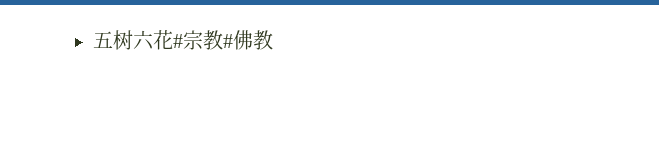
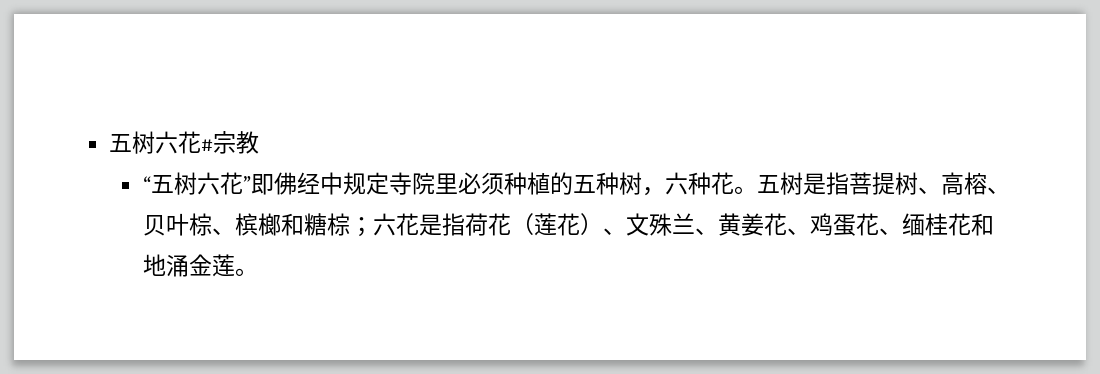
- 五树六花#宗教#佛教
+ 五树六花#宗教
+ “五树六花”即佛经中规定寺院里必须种植的五种树，六种花。五树是指菩提树、高榕、贝叶棕、槟榔和糖棕；六花是指荷花（莲花）、文殊兰、黄姜花、鸡蛋花、缅桂花和地涌金莲。

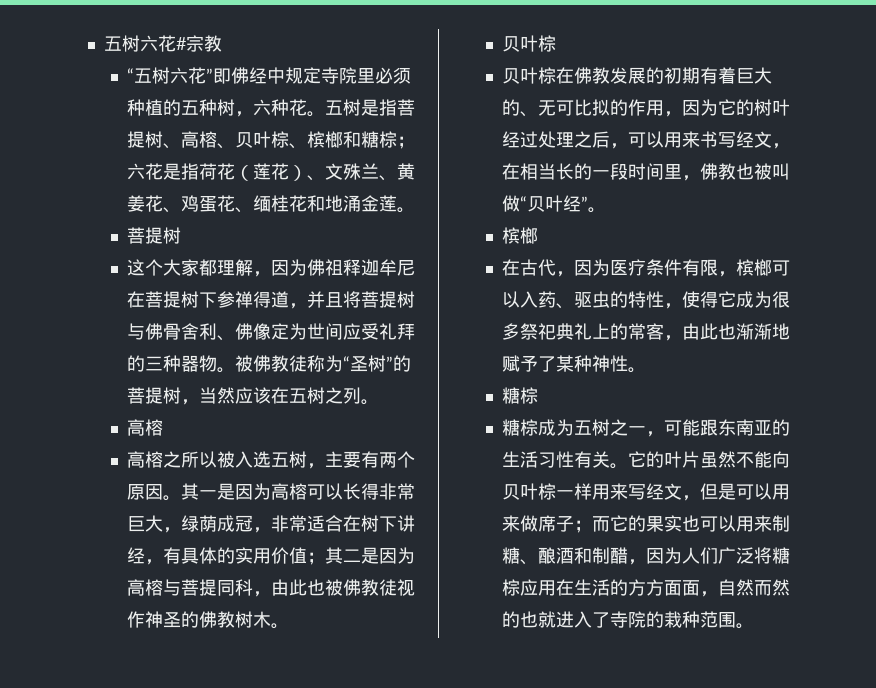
  五树是指菩提树、高榕、贝叶棕、槟榔和糖棕；六花是指荷花（莲花）、文殊兰、黄姜花、鸡蛋花、缅桂花和地涌金莲。
+ 菩提树
+ 这个大家都理解，因为佛祖释迦牟尼在菩提树下参禅得道，并且将菩提树与佛骨舍利、佛像定为世间应受礼拜的三种器物。被佛教徒称为“圣树”的菩提树，当然应该在五树之列。
+ 高榕
+ 高榕之所以被入选五树，主要有两个原因。其一是因为高榕可以长得非常巨大，绿荫成冠，非常适合在树下讲经，有具体的实用价值；其二是因为高榕与菩提同科，由此也被佛教徒视作神圣的佛教树木。
+ 贝叶棕
+ 贝叶棕在佛教发展的初期有着巨大的、无可比拟的作用，因为它的树叶经过处理之后，可以用来书写经文，在相当长的一段时间里，佛教也被叫做“贝叶经”。
+ 槟榔
+ 在古代，因为医疗条件有限，槟榔可以入药、驱虫的特性，使得它成为很多祭祀典礼上的常客，由此也渐渐地赋予了某种神性。
+ 糖棕
+ 糖棕成为五树之一，可能跟东南亚的生活习性有关。它的叶片虽然不能向贝叶棕一样用来写经文，但是可以用来做席子；而它的果实也可以用来制糖、酿酒和制醋，因为人们广泛将糖棕应用在生活的方方面面，自然而然的也就进入了寺院的栽种范围。

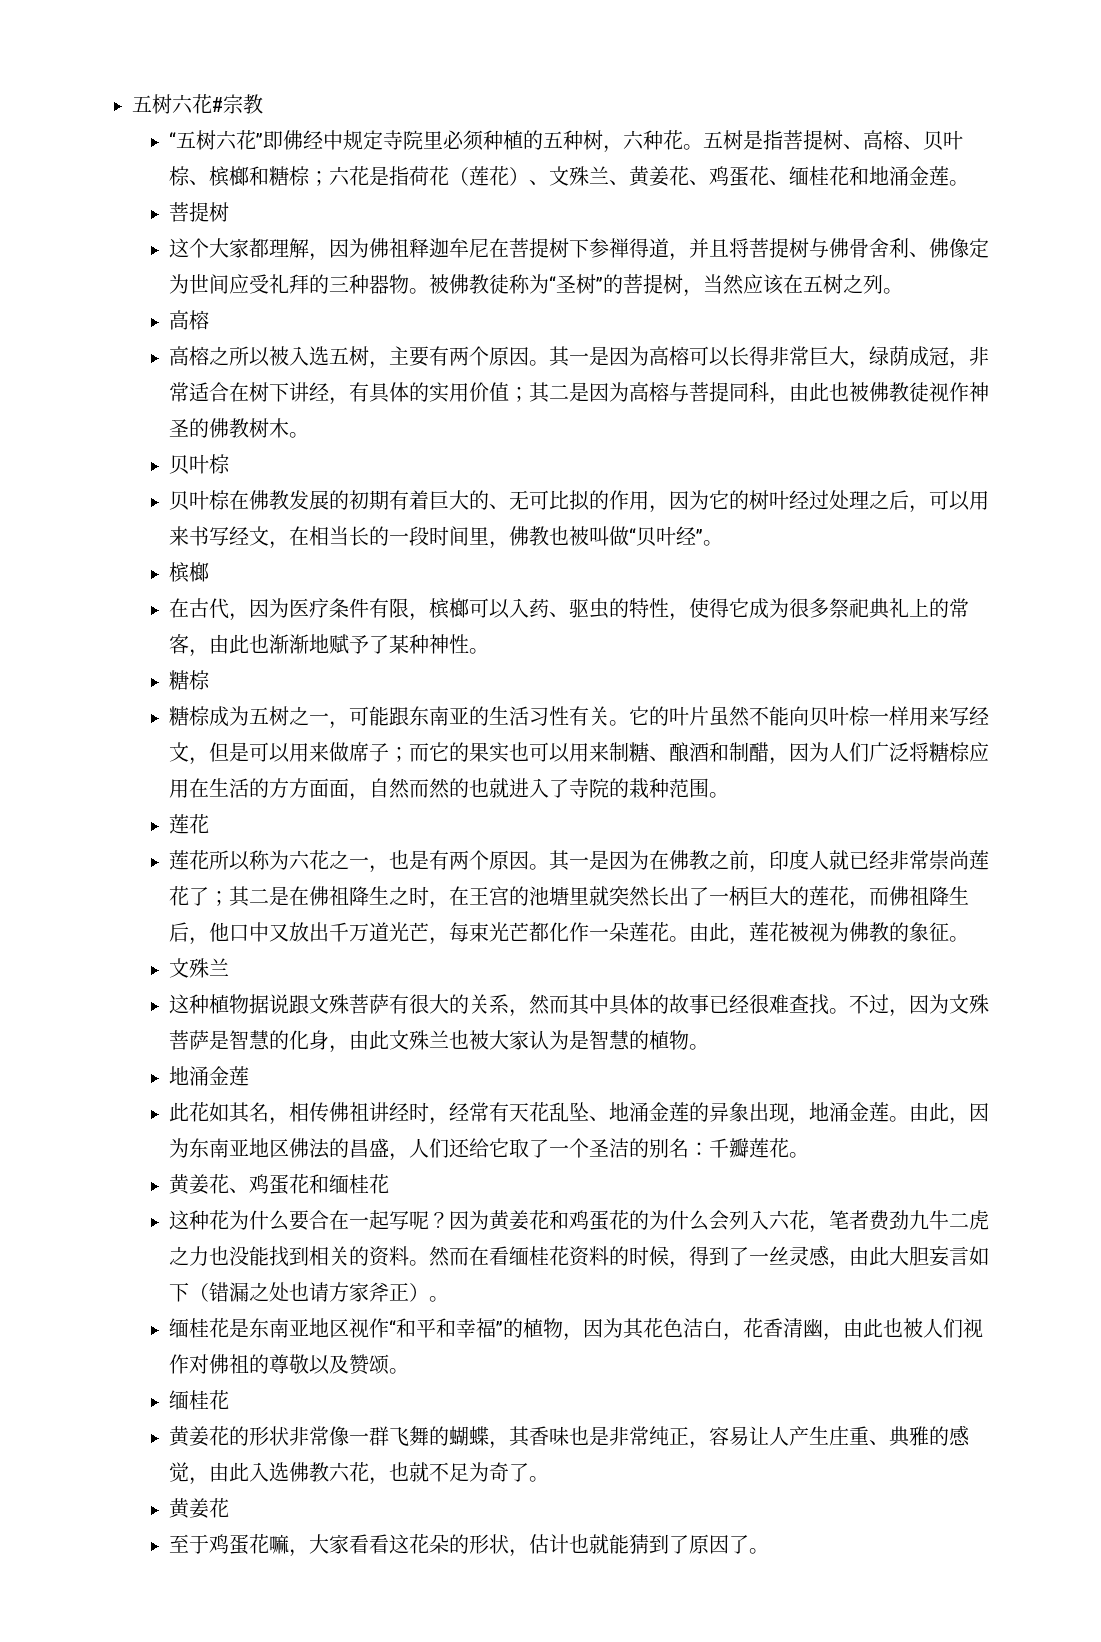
  它的叶片虽然不能向贝叶棕一样用来写经文，但是可以用来做席子；而它的果实也可以用来制糖、酿酒和制醋，因为人们广泛将糖棕应用在生活的方方面面，自然而然的也就进入了寺院的栽种范围。
+ 莲花
+ 莲花所以称为六花之一，也是有两个原因。其一是因为在佛教之前，印度人就已经非常崇尚莲花了；其二是在佛祖降生之时，在王宫的池塘里就突然长出了一柄巨大的莲花，而佛祖降生后，他口中又放出千万道光芒，每束光芒都化作一朵莲花。由此，莲花被视为佛教的象征。
+ 文殊兰
+ 这种植物据说跟文殊菩萨有很大的关系，然而其中具体的故事已经很难查找。不过，因为文殊菩萨是智慧的化身，由此文殊兰也被大家认为是智慧的植物。
+ 地涌金莲
+ 此花如其名，相传佛祖讲经时，经常有天花乱坠、地涌金莲的异象出现，地涌金莲。由此，因为东南亚地区佛法的昌盛，人们还给它取了一个圣洁的别名：千瓣莲花。
+ 黄姜花、鸡蛋花和缅桂花
+ 这种花为什么要合在一起写呢？因为黄姜花和鸡蛋花的为什么会列入六花，笔者费劲九牛二虎之力也没能找到相关的资料。然而在看缅桂花资料的时候，得到了一丝灵感，由此大胆妄言如下（错漏之处也请方家斧正）。
+ 缅桂花是东南亚地区视作“和平和幸福”的植物，因为其花色洁白，花香清幽，由此也被人们视作对佛祖的尊敬以及赞颂。
+ 缅桂花
+ 黄姜花的形状非常像一群飞舞的蝴蝶，其香味也是非常纯正，容易让人产生庄重、典雅的感觉，由此入选佛教六花，也就不足为奇了。
+ 黄姜花
+ 至于鸡蛋花嘛，大家看看这花朵的形状，估计也就能猜到了原因了。

